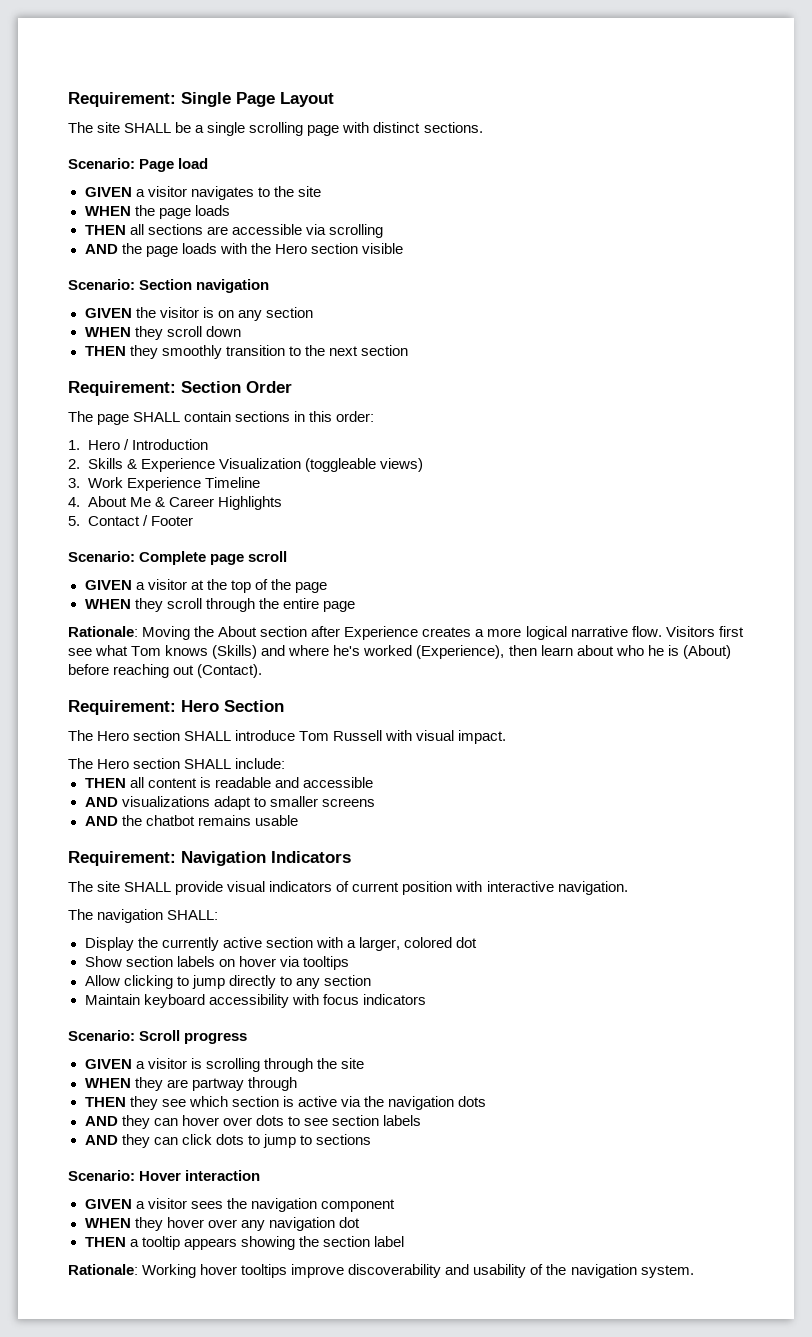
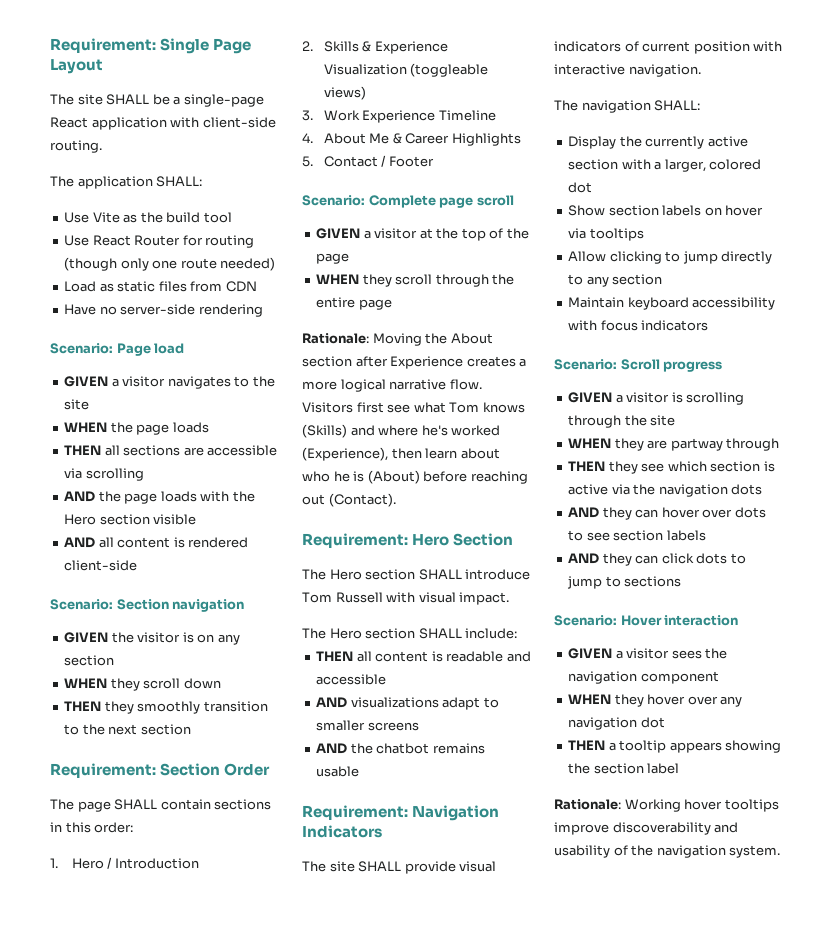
- The site SHALL be a single scrolling page with distinct sections.
+ The site SHALL be a single-page React application with client-side routing.
+ The application SHALL:
+ Use Vite as the build tool
+ Use React Router for routing (though only one route needed)
+ Load as static files from CDN
+ Have no server-side rendering
+ AND all content is rendered client-side

